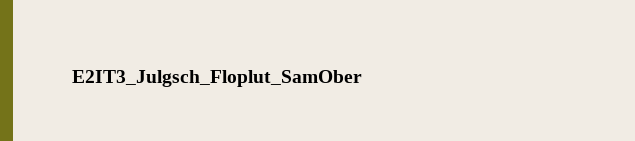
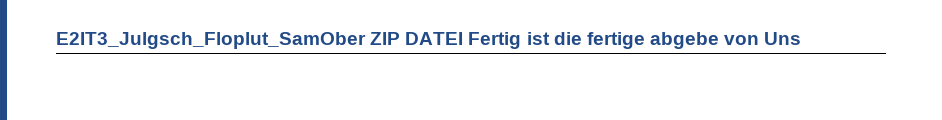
- E2IT3_Julgsch_Floplut_SamOber
+ E2IT3_Julgsch_Floplut_SamOber ZIP DATEI Fertig ist die fertige abgebe von Uns

